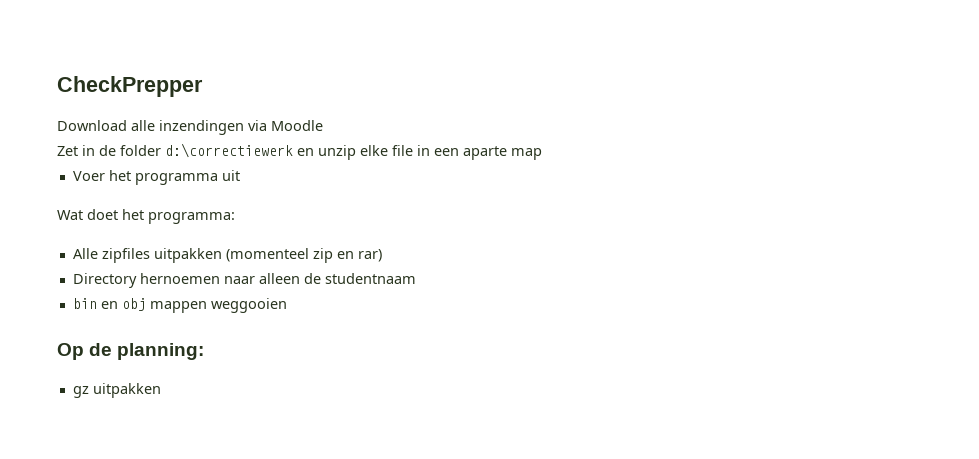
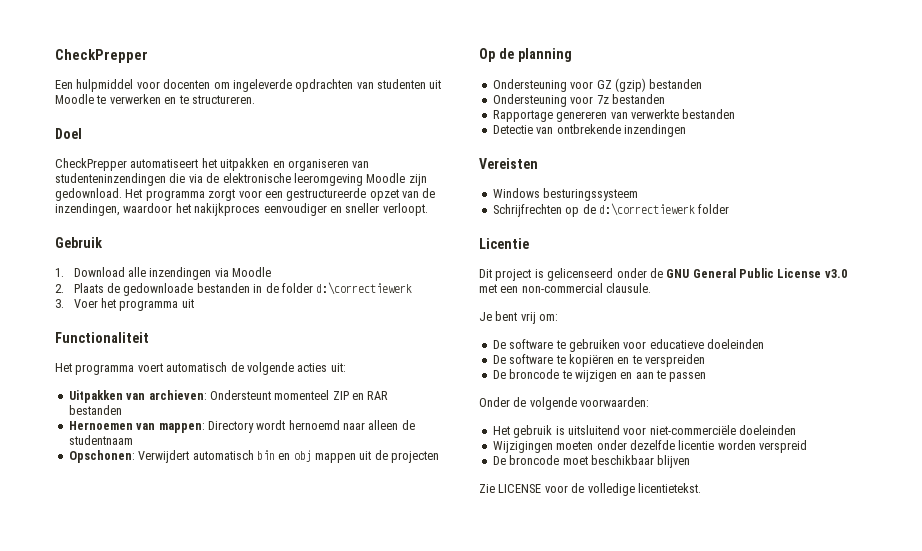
- Download alle inzendingen via Moodle
+ Een hulpmiddel voor docenten om ingeleverde opdrachten van studenten uit Moodle te verwerken en te structureren.
+ Doel
+ CheckPrepper automatiseert het uitpakken en organiseren van studenteninzendingen die via de elektronische leeromgeving Moodle zijn gedownload. Het programma zorgt voor een gestructureerde opzet van de inzendingen, waardoor het nakijkproces eenvoudiger en sneller verloopt.
+ Gebruik
+ 1. Download alle inzendingen via Moodle
- Zet in de folder d:\correctiewerk en unzip elke file in een aparte map
- Voer het programma uit
- Wat doet het programma:
- Alle zipfiles uitpakken (momenteel zip en rar)
- Directory hernoemen naar alleen de studentnaam
+ 2. Plaats de gedownloade bestanden in de folder d:\correctiewerk
+ 3. Voer het programma uit
+ Functionaliteit
+ Het programma voert automatisch de volgende acties uit:
+ Uitpakken van archieven: Ondersteunt momenteel ZIP en RAR bestanden
+ Hernoemen van mappen: Directory wordt hernoemd naar alleen de studentnaam
- bin en obj mappen weggooien
+ Opschonen: Verwijdert automatisch bin en obj mappen uit de projecten
- Op de planning:
- gz uitpakken
+ Op de planning
+ Ondersteuning voor GZ (gzip) bestanden
+ Ondersteuning voor 7z bestanden
+ Rapportage genereren van verwerkte bestanden
+ Detectie van ontbrekende inzendingen
+ Vereisten
+ Windows besturingssysteem
+ Schrijfrechten op de d:\correctiewerk folder
+ Licentie
+ Dit project is gelicenseerd onder de GNU General Public License v3.0 met een non-commercial clausule.
+ Je bent vrij om:
+ De software te gebruiken voor educatieve doeleinden
+ De software te kopiëren en te verspreiden
+ De broncode te wijzigen en aan te passen
+ Onder de volgende voorwaarden:
+ Het gebruik is uitsluitend voor niet-commerciële doeleinden
+ Wijzigingen moeten onder dezelfde licentie worden verspreid
+ De broncode moet beschikbaar blijven
+ Zie LICENSE voor de volledige licentietekst.

